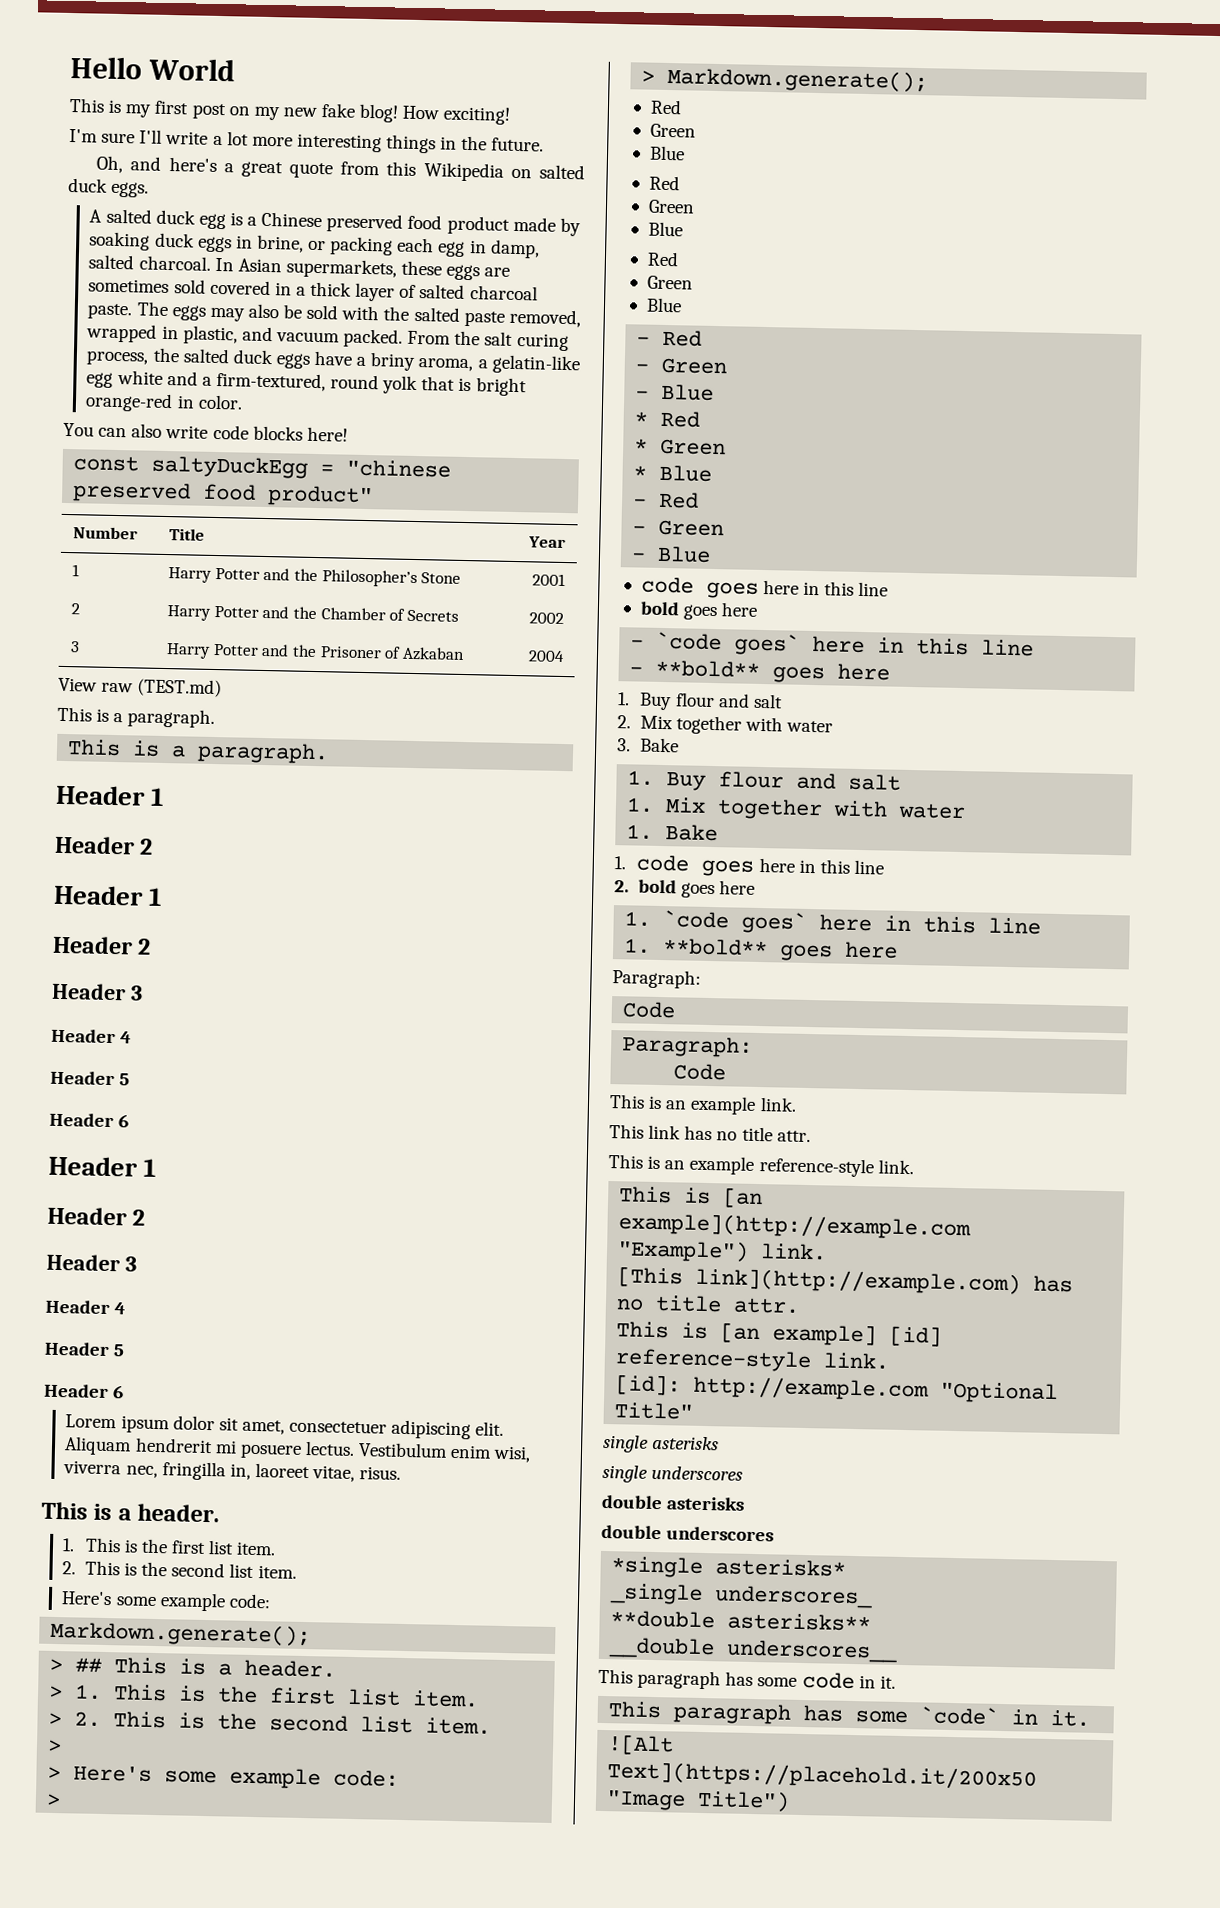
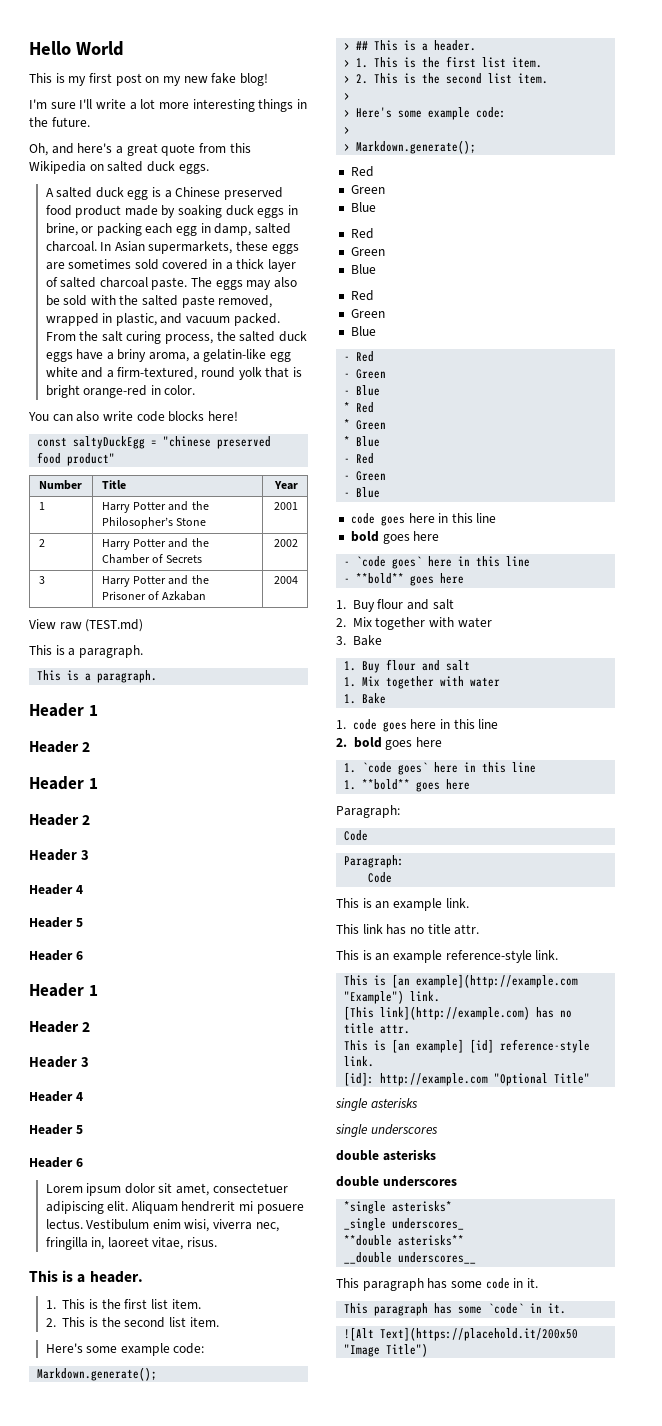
- How exciting!

